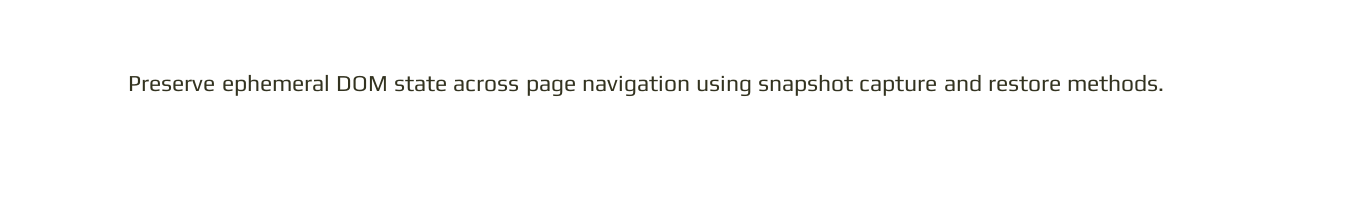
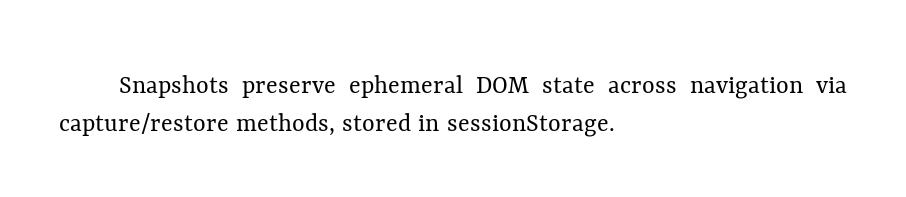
- Preserve ephemeral DOM state across page navigation using snapshot capture and restore methods.
+ Snapshots preserve ephemeral DOM state across navigation via capture/restore methods, stored in sessionStorage.

